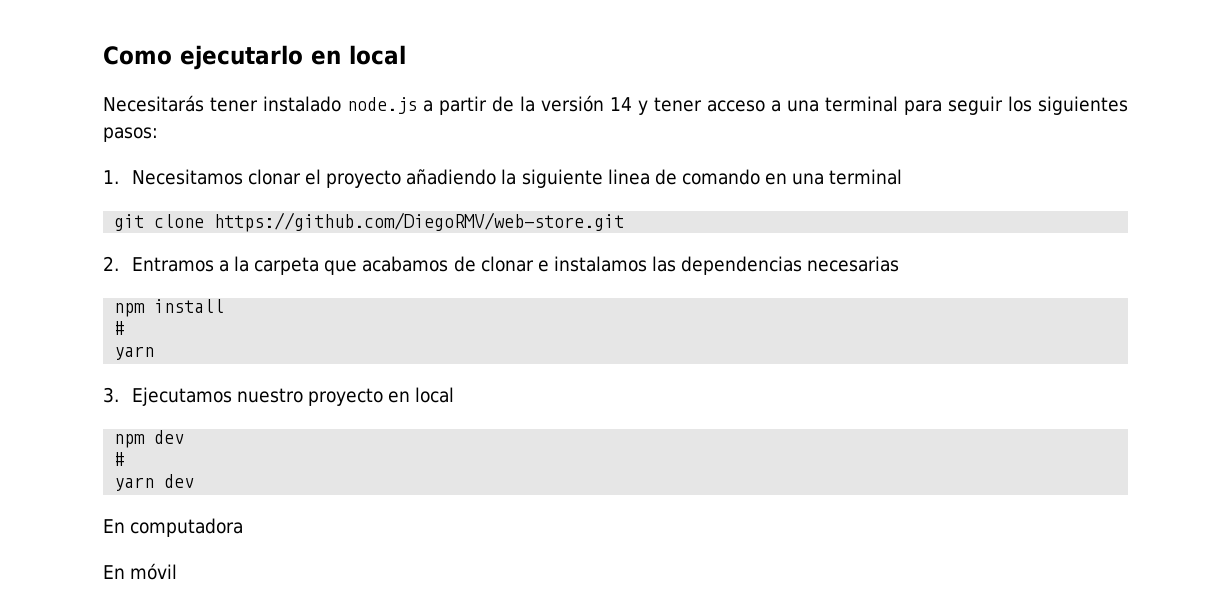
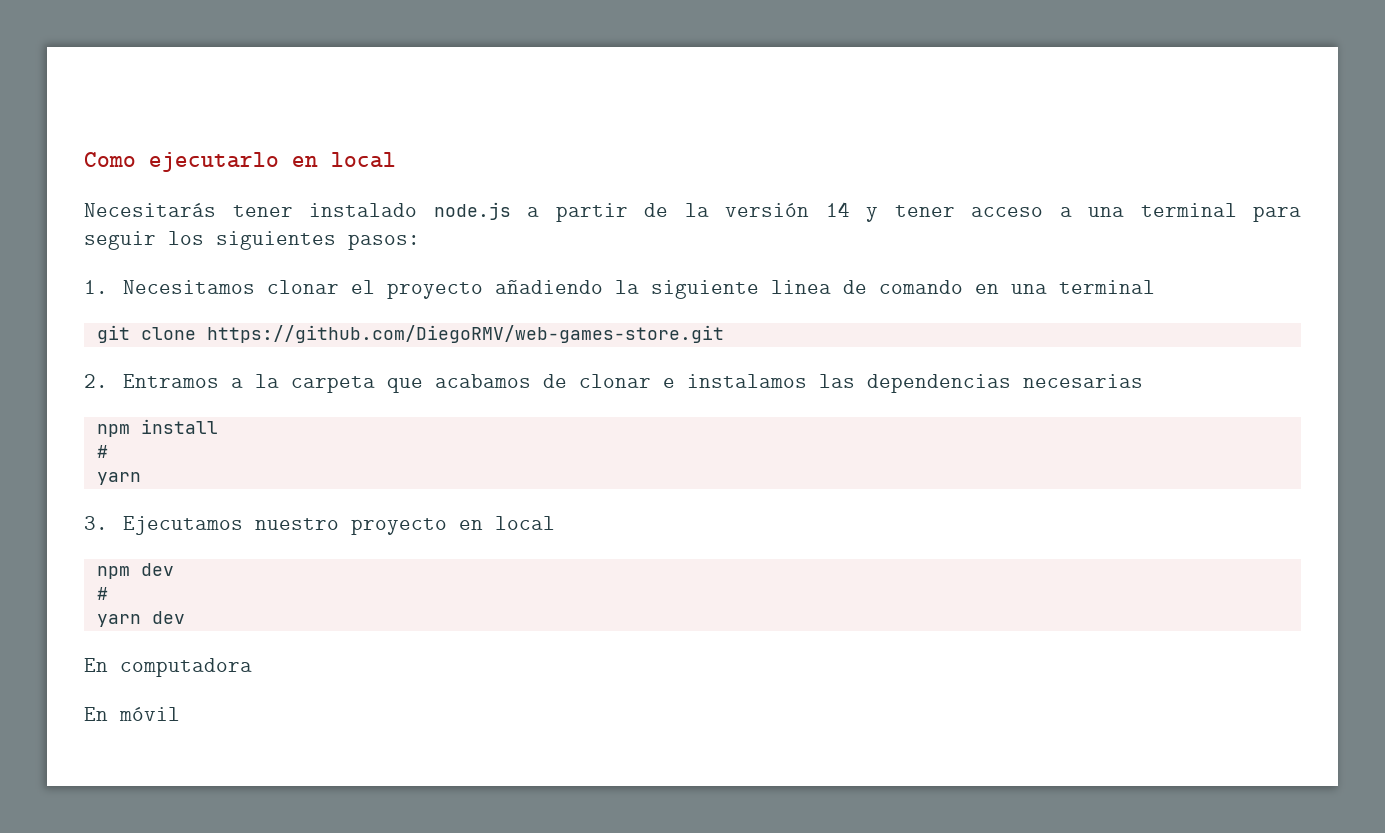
- git clone https://github.com/DiegoRMV/web-store.git
+ git clone https://github.com/DiegoRMV/web-games-store.git

